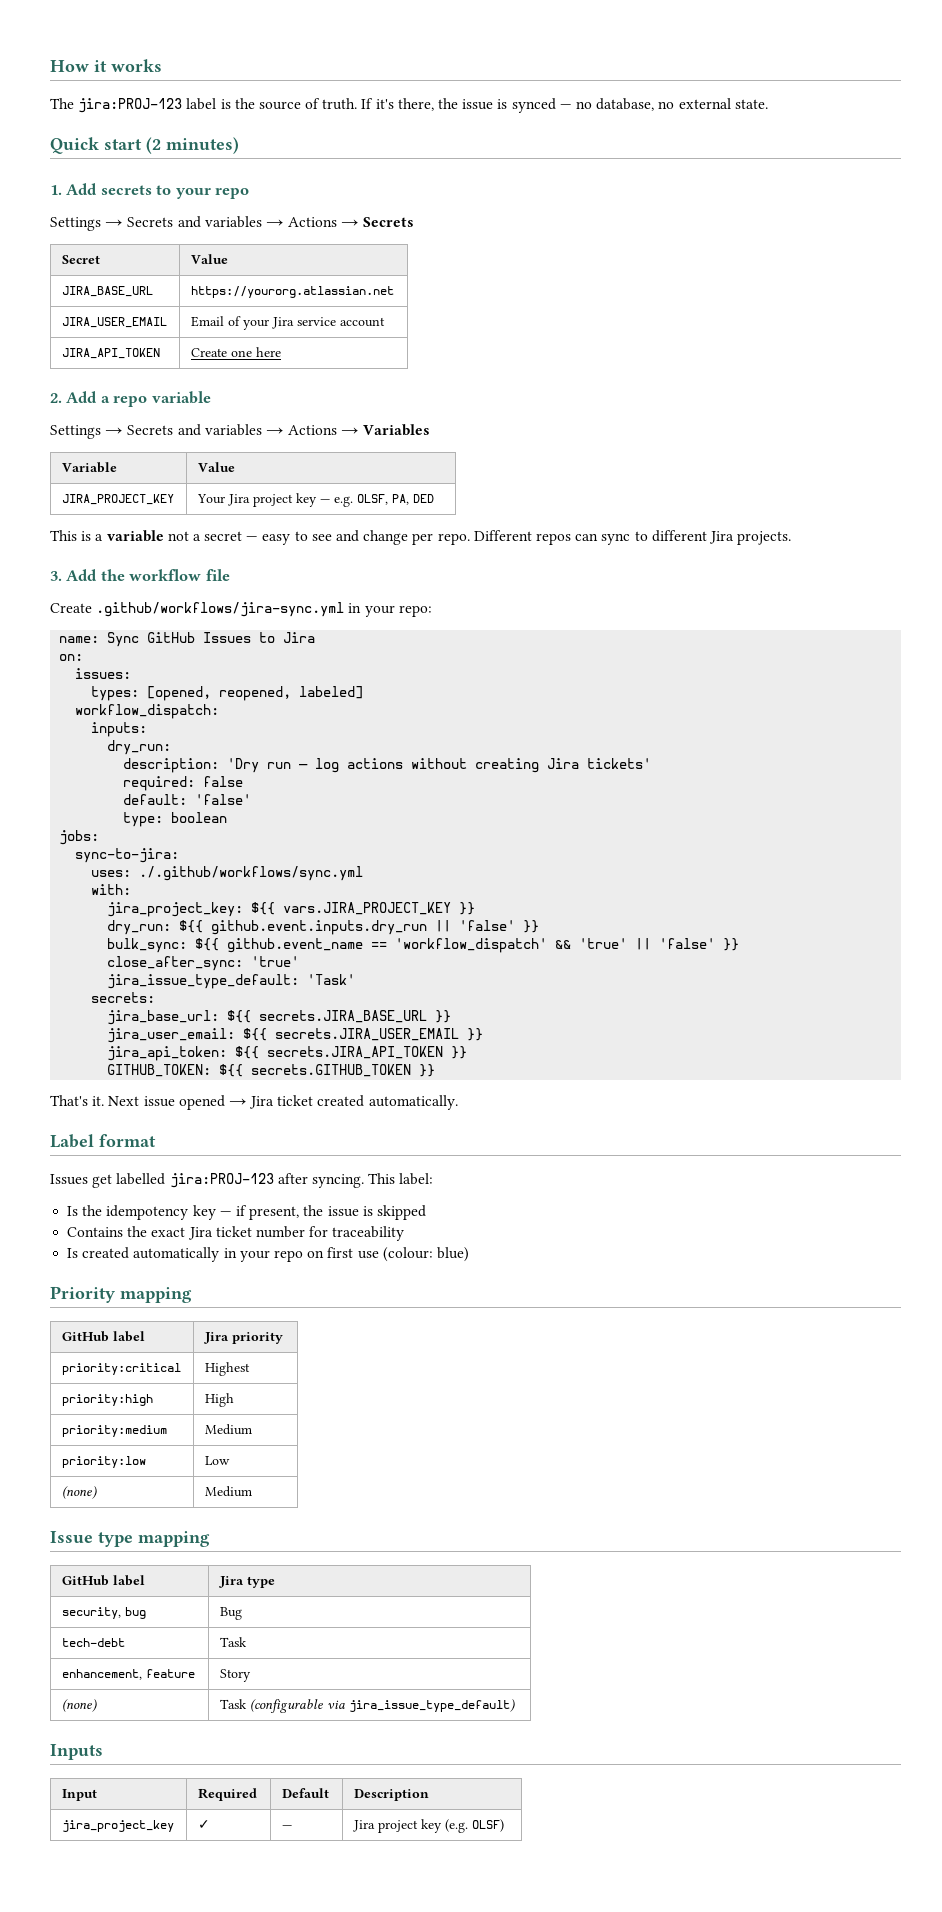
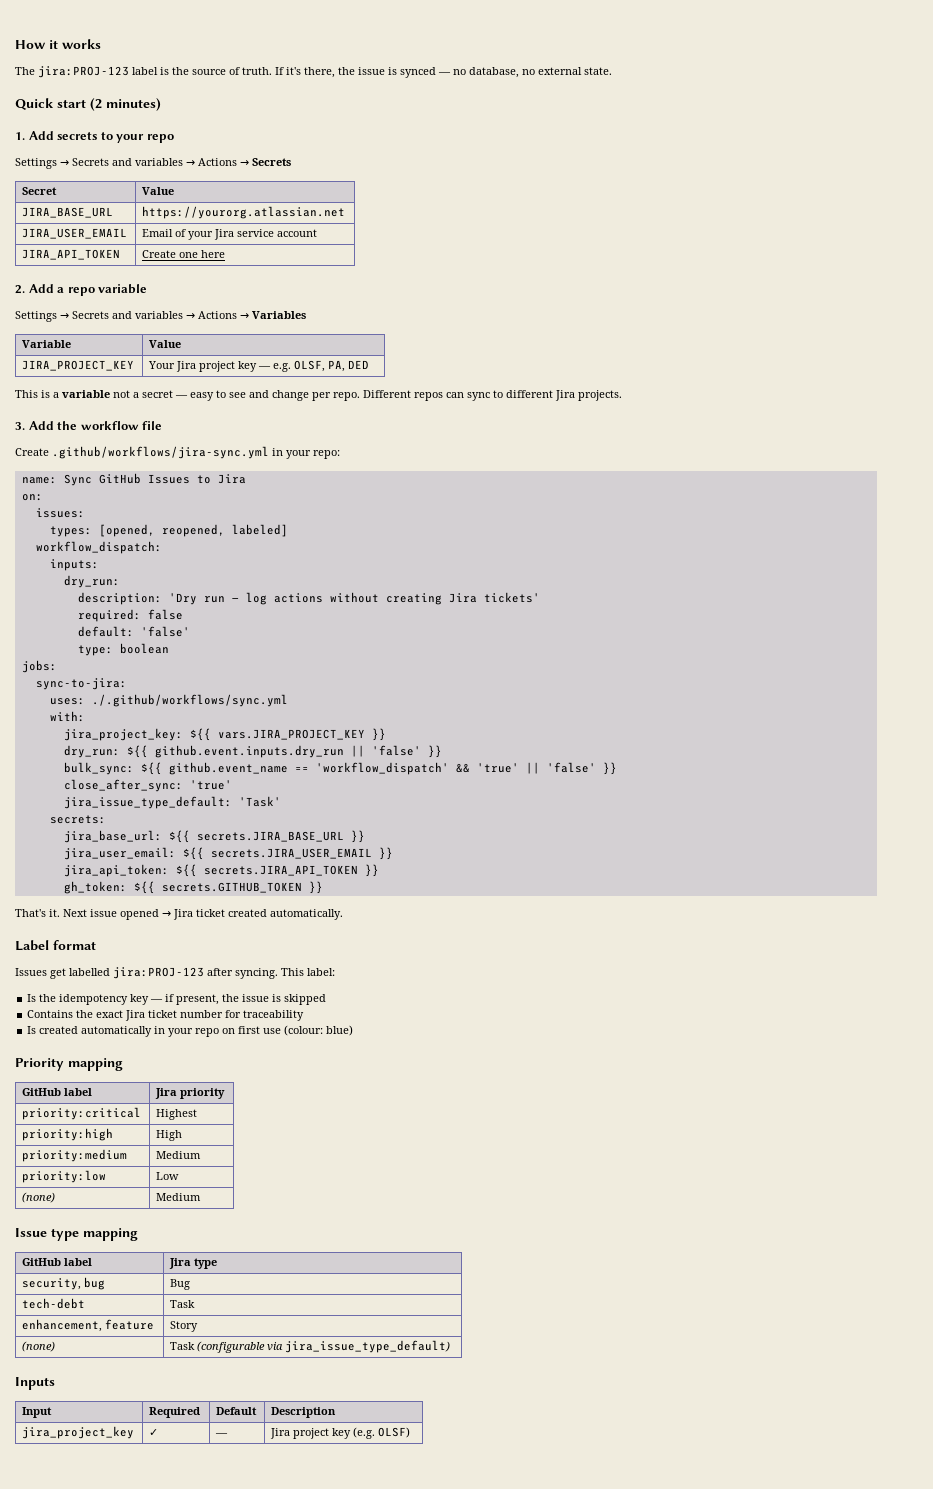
- GITHUB_TOKEN: ${{ secrets.GITHUB_TOKEN }}
+ gh_token: ${{ secrets.GITHUB_TOKEN }}

